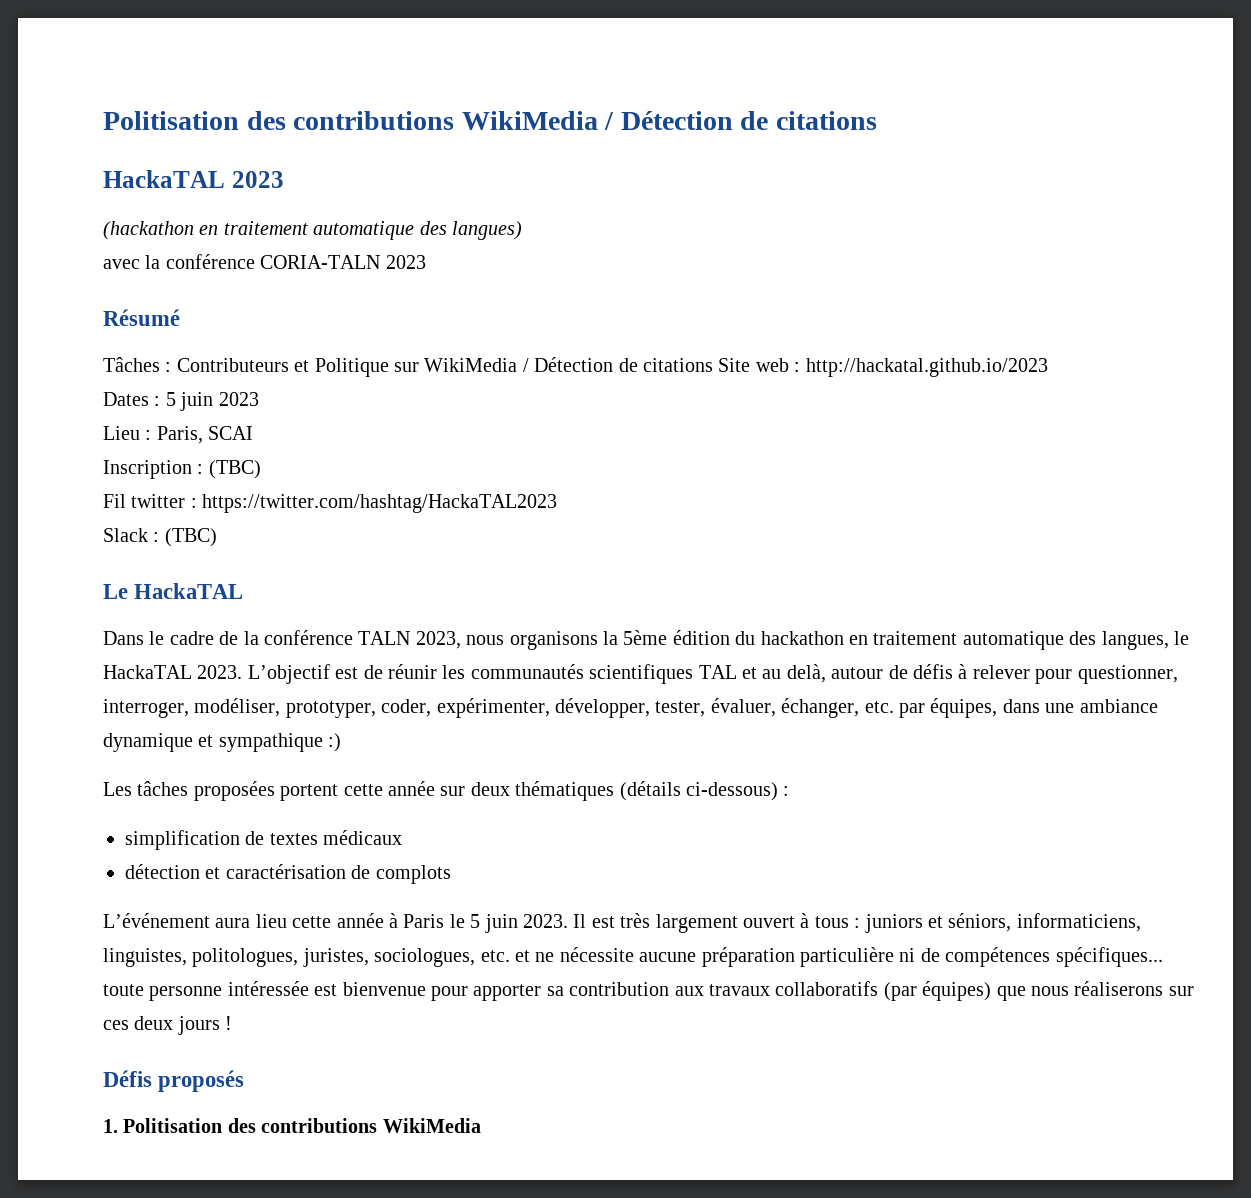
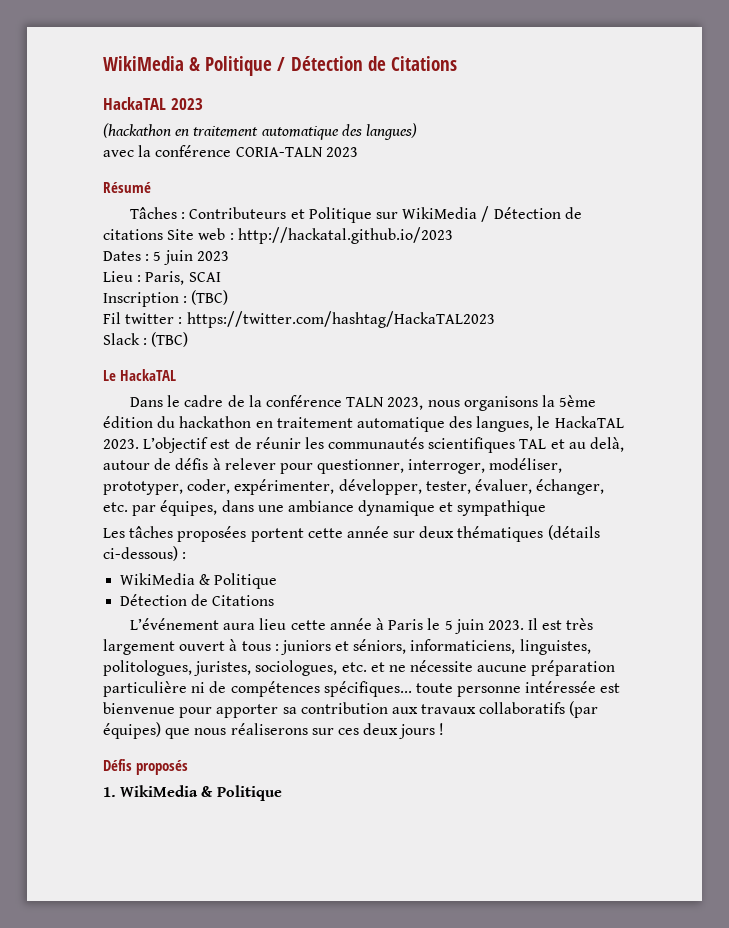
- Politisation des contributions WikiMedia / Détection de citations
+ WikiMedia & Politique / Détection de Citations
- L’objectif est de réunir les communautés scientifiques TAL et au delà, autour de défis à relever pour questionner, interroger, modéliser, prototyper, coder, expérimenter, développer, tester, évaluer, échanger, etc. par équipes, dans une ambiance dynamique et sympathique :)
+ L’objectif est de réunir les communautés scientifiques TAL et au delà, autour de défis à relever pour questionner, interroger, modéliser, prototyper, coder, expérimenter, développer, tester, évaluer, échanger, etc. par équipes, dans une ambiance dynamique et sympathique
  Les tâches proposées portent cette année sur deux thématiques (détails ci-dessous) :
- simplification de textes médicaux
- détection et caractérisation de complots
+ WikiMedia & Politique
+ Détection de Citations
- 1. Politisation des contributions WikiMedia
+ 1. WikiMedia & Politique

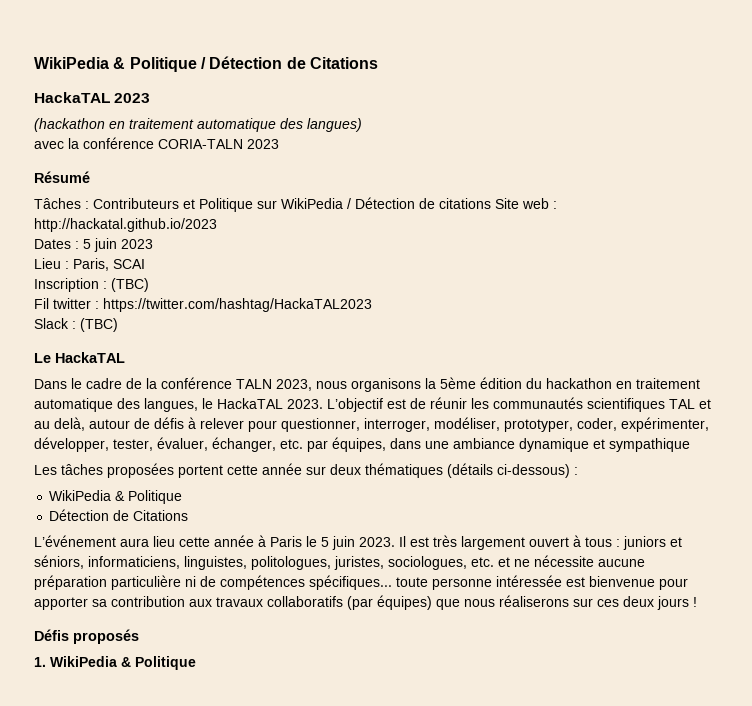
- WikiMedia & Politique / Détection de Citations
+ WikiPedia & Politique / Détection de Citations
- Tâches : Contributeurs et Politique sur WikiMedia / Détection de citations Site web : http://hackatal.github.io/2023
+ Tâches : Contributeurs et Politique sur WikiPedia / Détection de citations Site web : http://hackatal.github.io/2023
  Les tâches proposées portent cette année sur deux thématiques (détails ci-dessous) :
- WikiMedia & Politique
+ WikiPedia & Politique
- 1. WikiMedia & Politique
+ 1. WikiPedia & Politique

